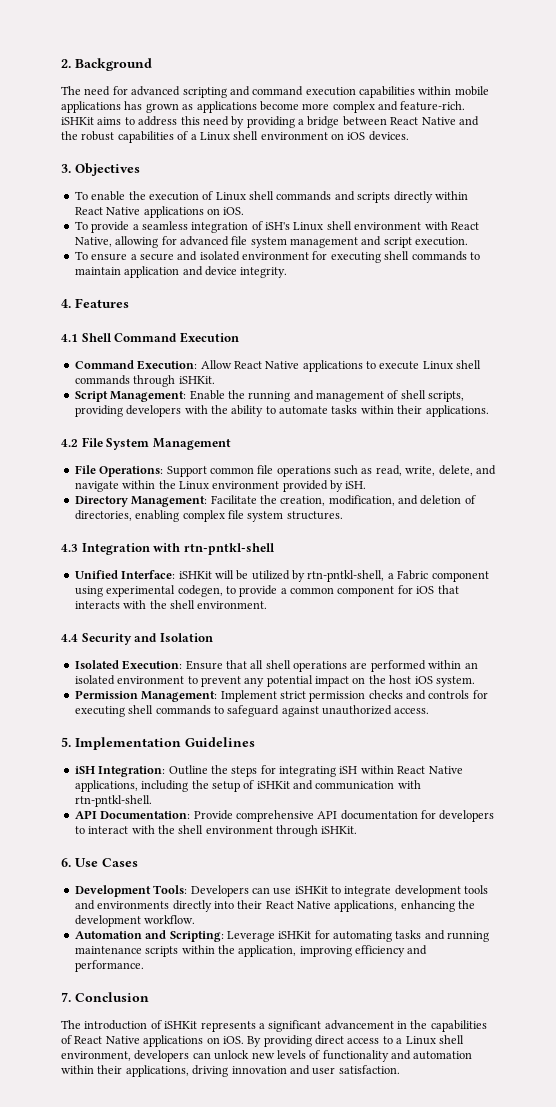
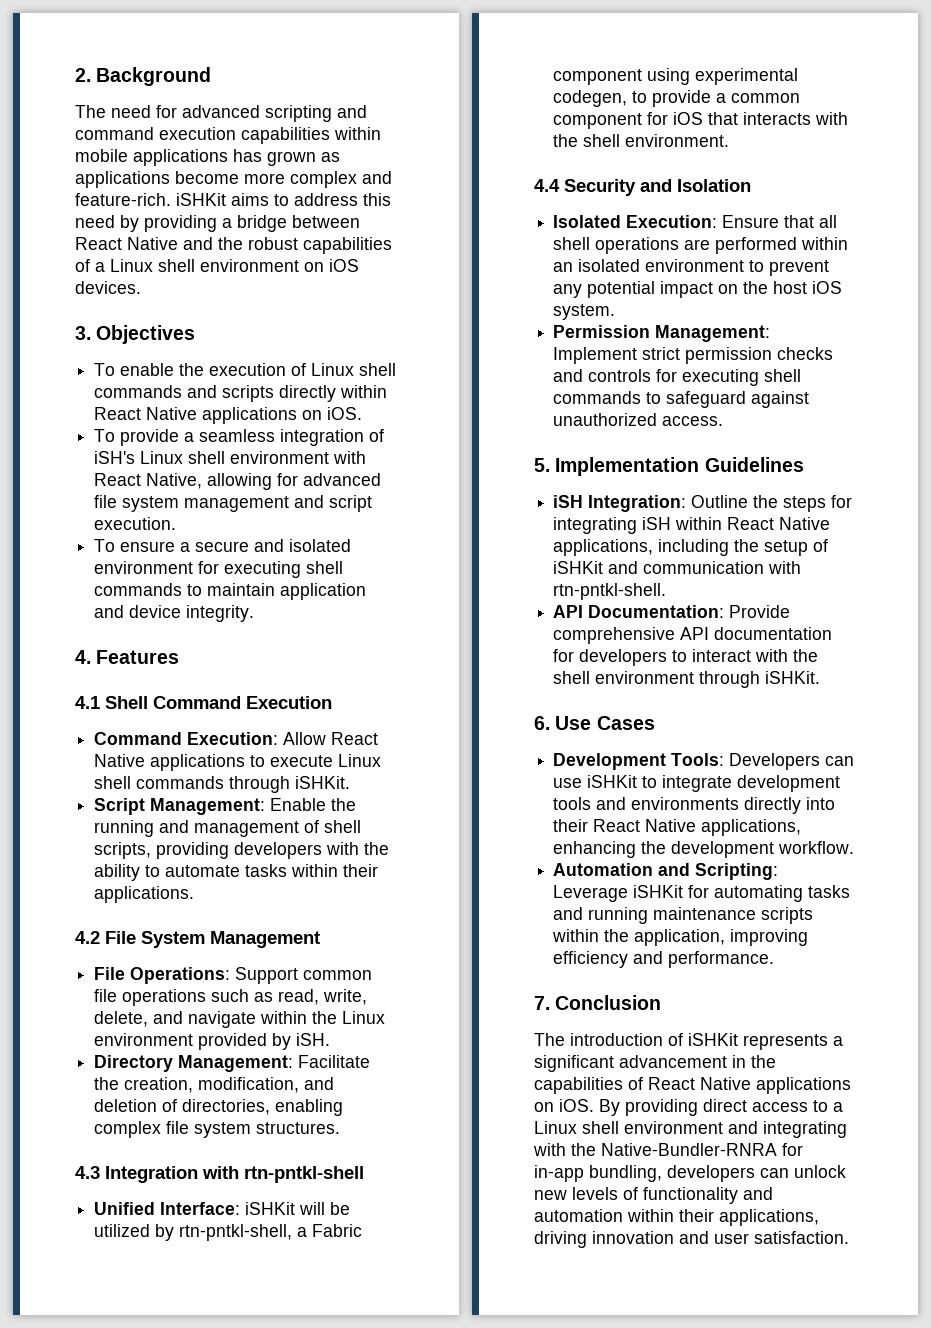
- By providing direct access to a Linux shell environment, developers can unlock new levels of functionality and automation within their applications, driving innovation and user satisfaction.
+ By providing direct access to a Linux shell environment and integrating with the Native-Bundler-RNRA for in-app bundling, developers can unlock new levels of functionality and automation within their applications, driving innovation and user satisfaction.

